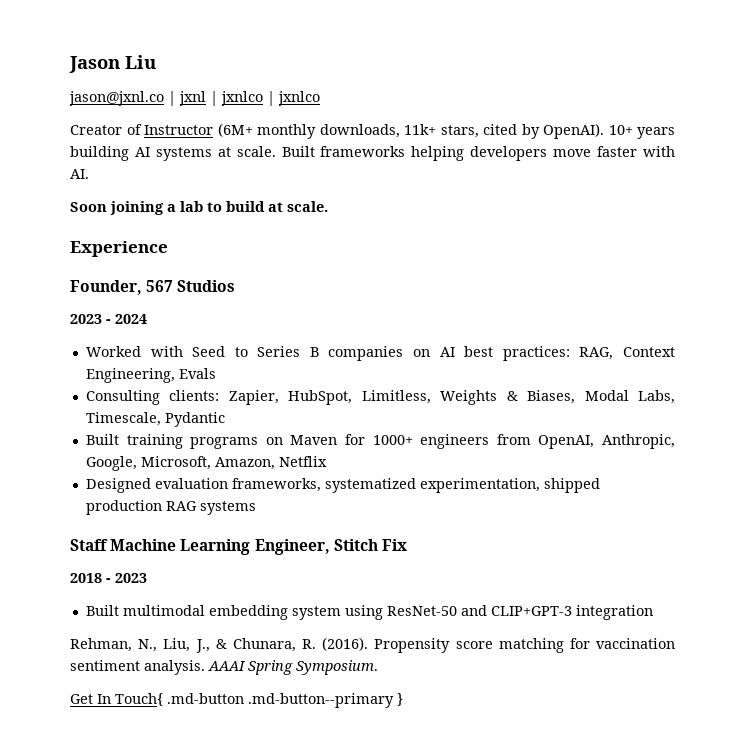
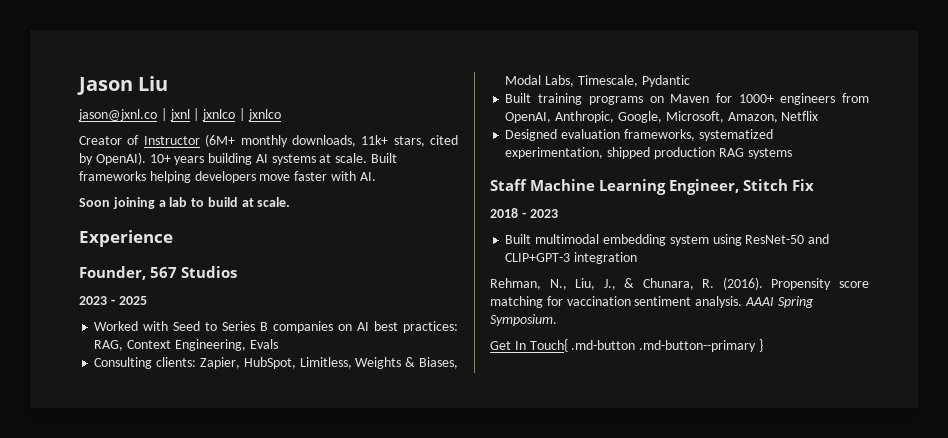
- 2023 - 2024
+ 2023 - 2025

